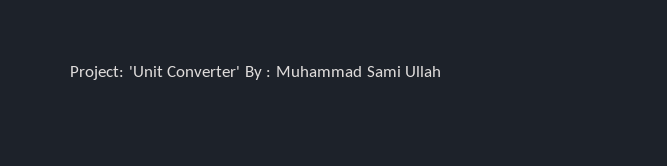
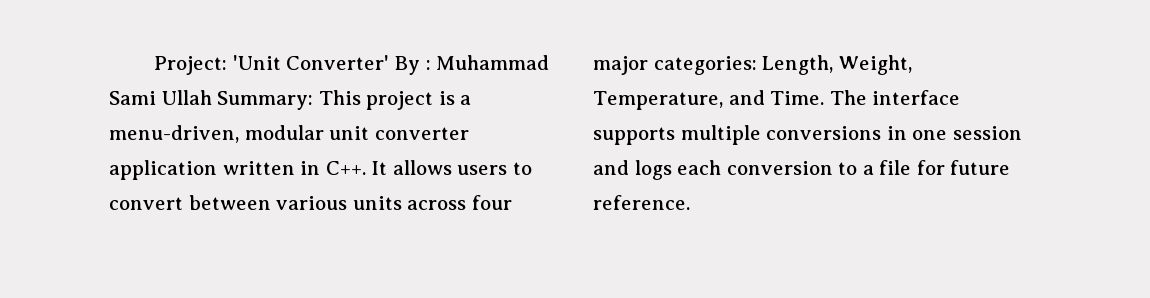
- Project: 'Unit Converter' By : Muhammad Sami Ullah
+ Project: 'Unit Converter' By : Muhammad Sami Ullah Summary: This project is a menu-driven, modular unit converter application written in C++. It allows users to convert between various units across four major categories: Length, Weight, Temperature, and Time. The interface supports multiple conversions in one session and logs each conversion to a file for future reference.

